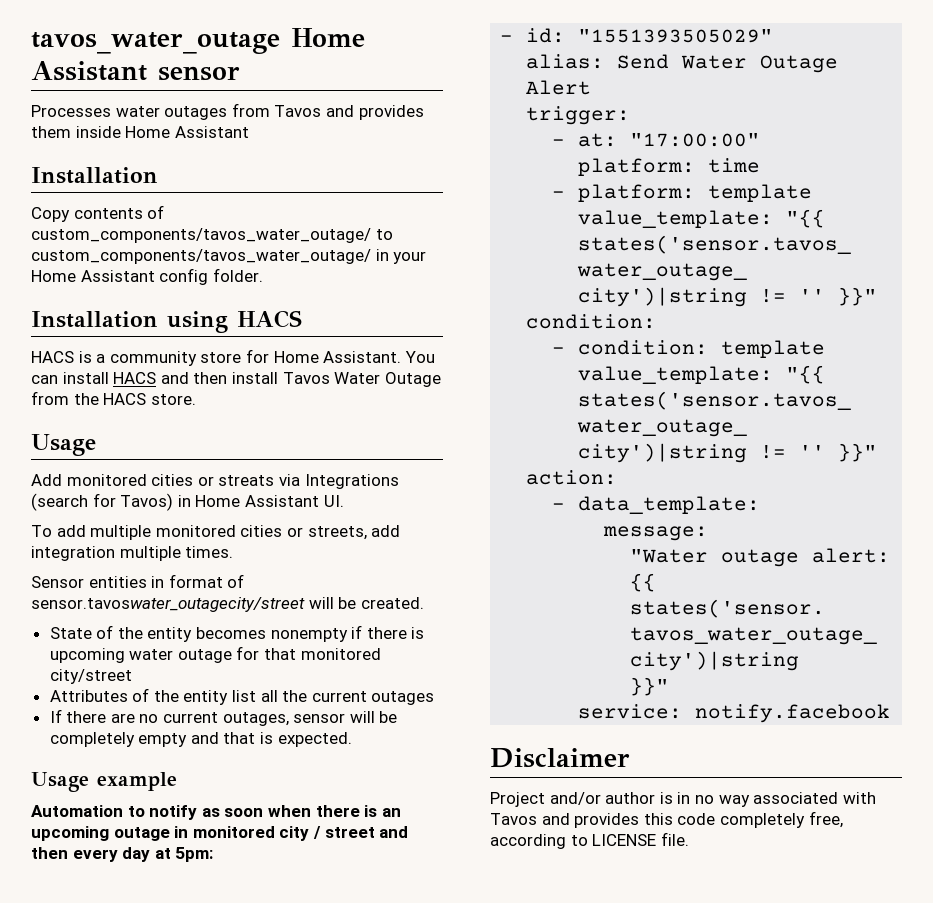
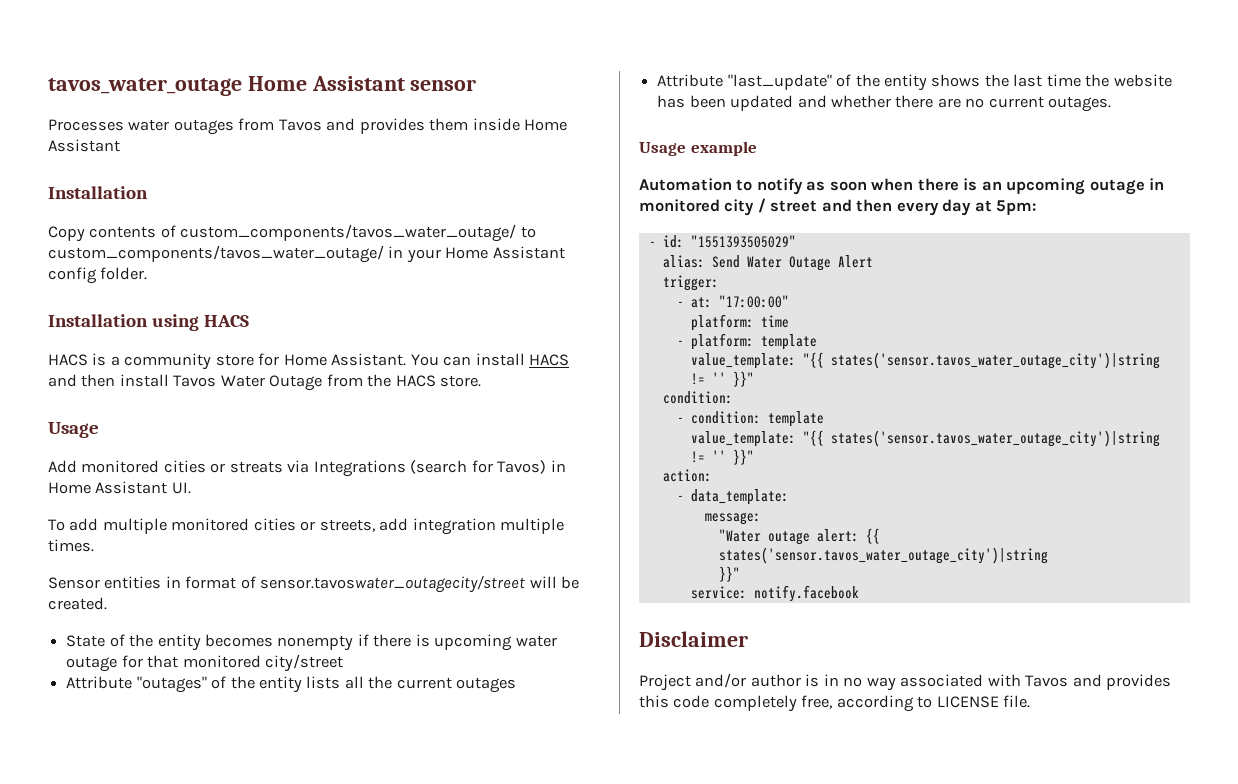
- Attributes of the entity list all the current outages
+ Attribute "outages" of the entity lists all the current outages
- If there are no current outages, sensor will be completely empty and that is expected.
+ Attribute "last_update" of the entity shows the last time the website has been updated and whether there are no current outages.

